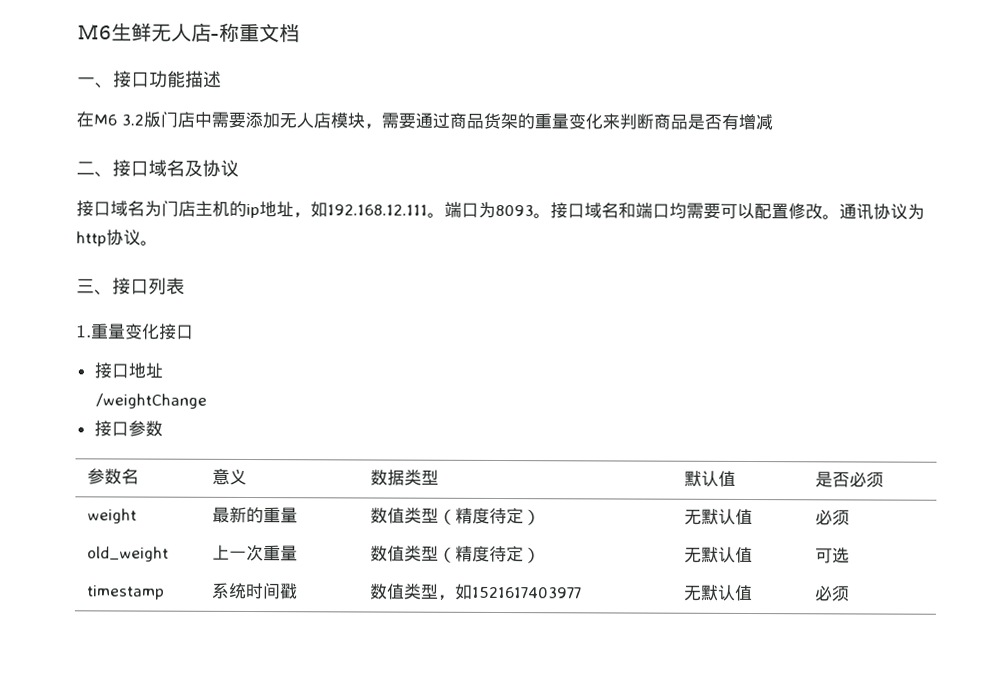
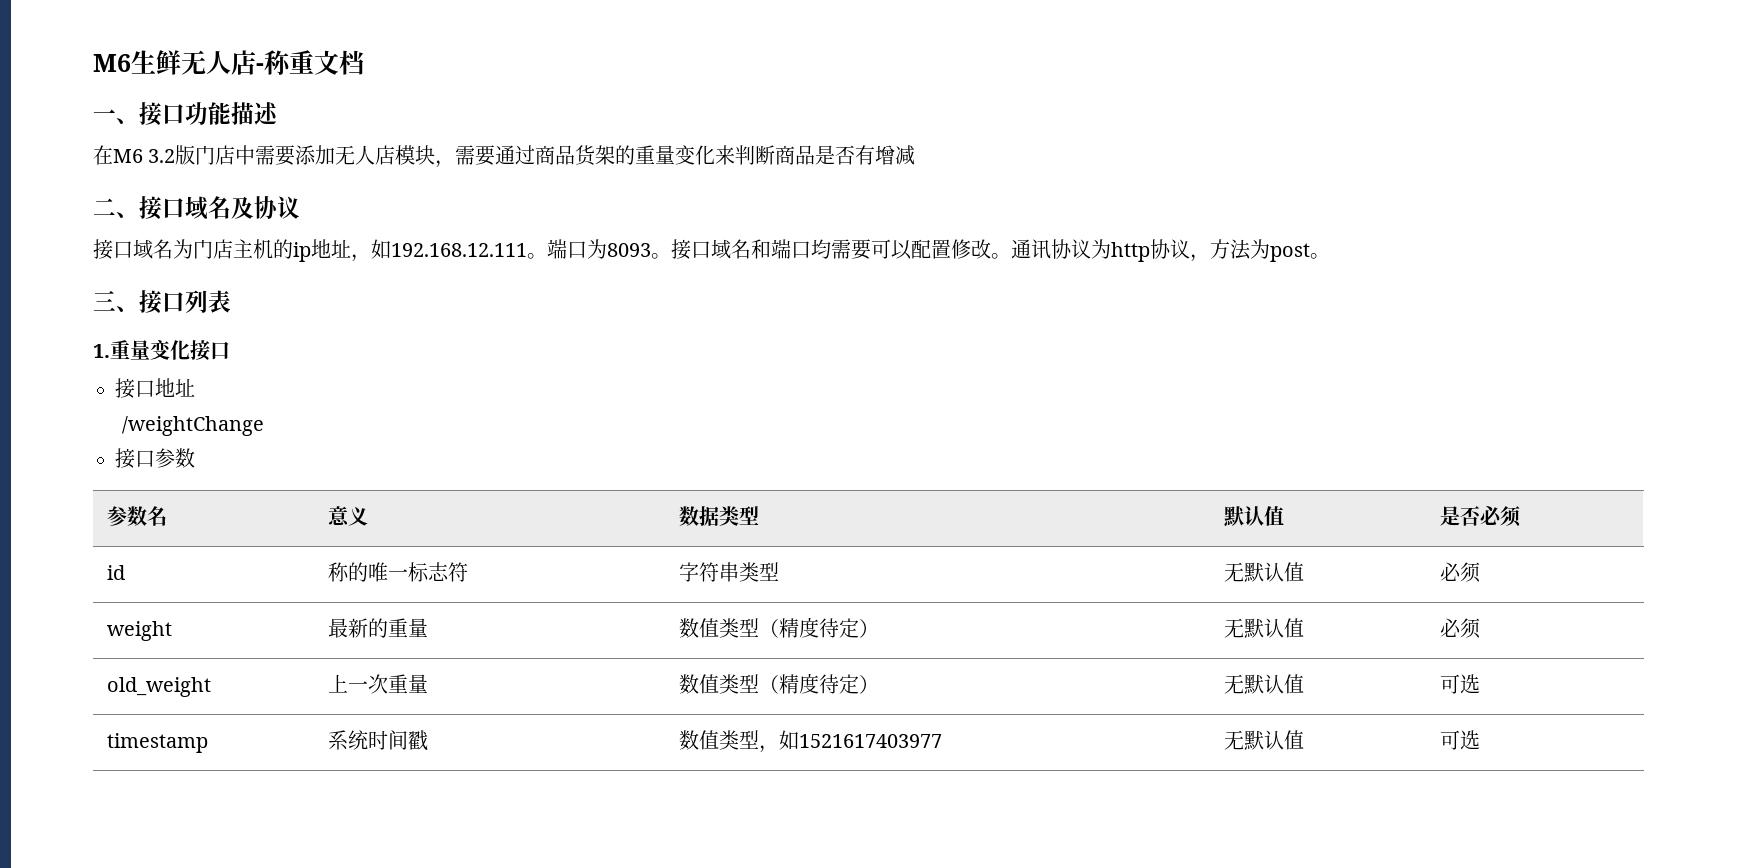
- 通讯协议为http协议。
+ 通讯协议为http协议，方法为post。
+ id | 称的唯一标志符 | 字符串类型 | 无默认值 | 必须
- timestamp | 系统时间戳 | 数值类型，如1521617403977 | 无默认值 | 必须
+ timestamp | 系统时间戳 | 数值类型，如1521617403977 | 无默认值 | 可选

